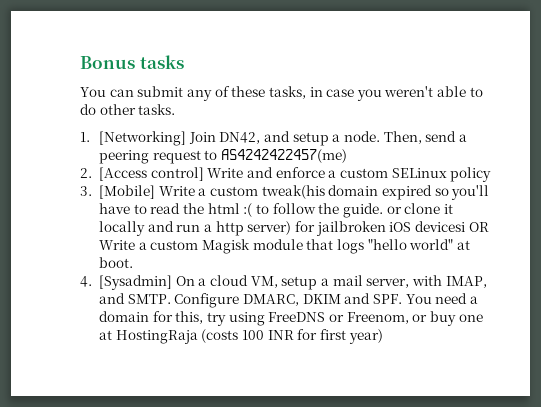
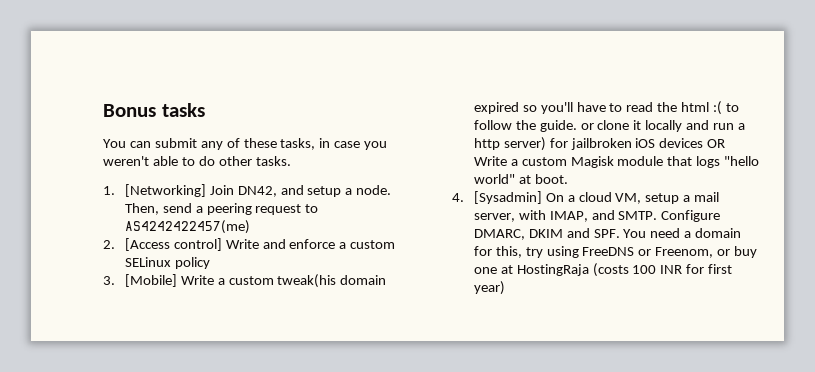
- 3. [Mobile] Write a custom tweak(his domain expired so you'll have to read the html :( to follow the guide. or clone it locally and run a http server) for jailbroken iOS devicesi OR Write a custom Magisk module that logs "hello world" at boot.
+ 3. [Mobile] Write a custom tweak(his domain expired so you'll have to read the html :( to follow the guide. or clone it locally and run a http server) for jailbroken iOS devices OR Write a custom Magisk module that logs "hello world" at boot.

